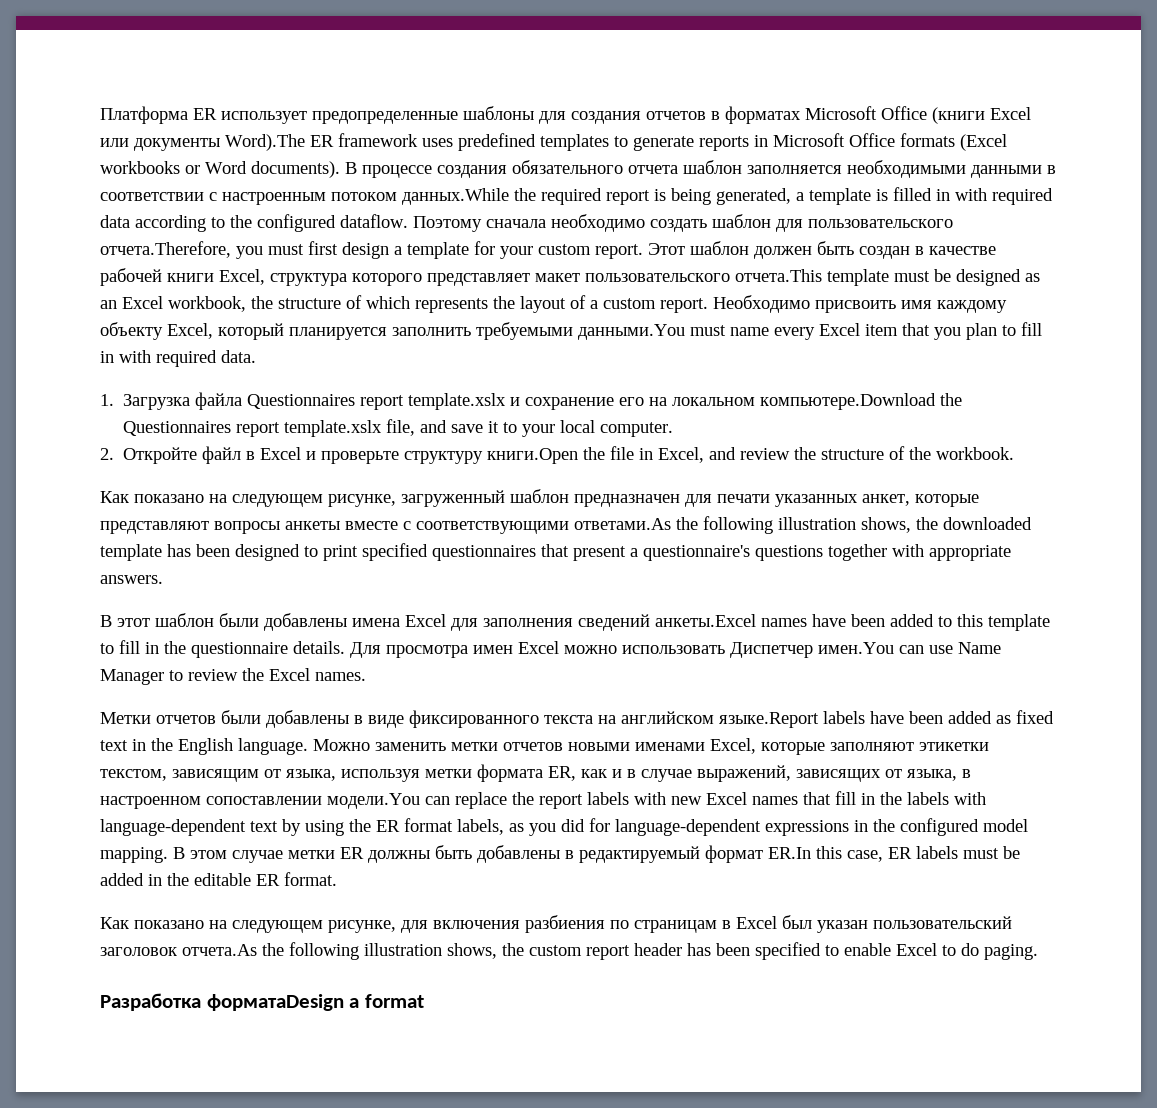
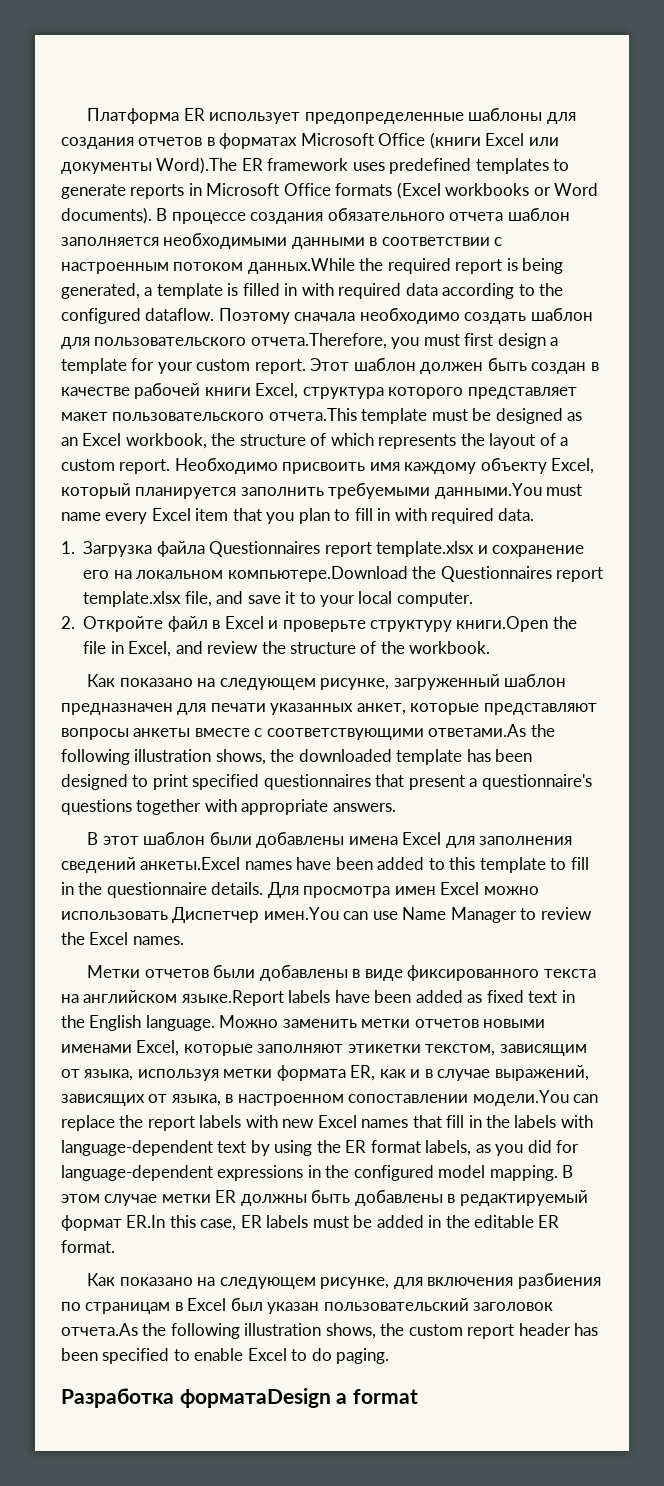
- 1. Загрузка файла Questionnaires report template.xslx и сохранение его на локальном компьютере.Download the Questionnaires report template.xslx file, and save it to your local computer.
+ 1. Загрузка файла Questionnaires report template.xlsx и сохранение его на локальном компьютере.Download the Questionnaires report template.xlsx file, and save it to your local computer.

